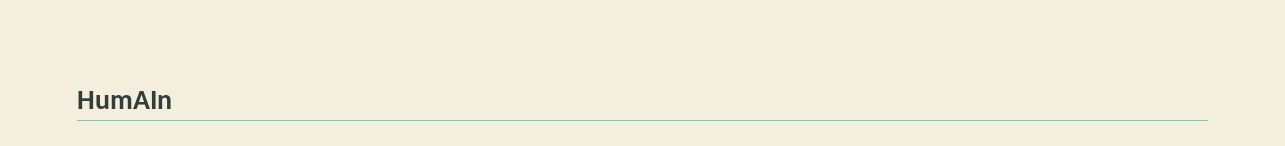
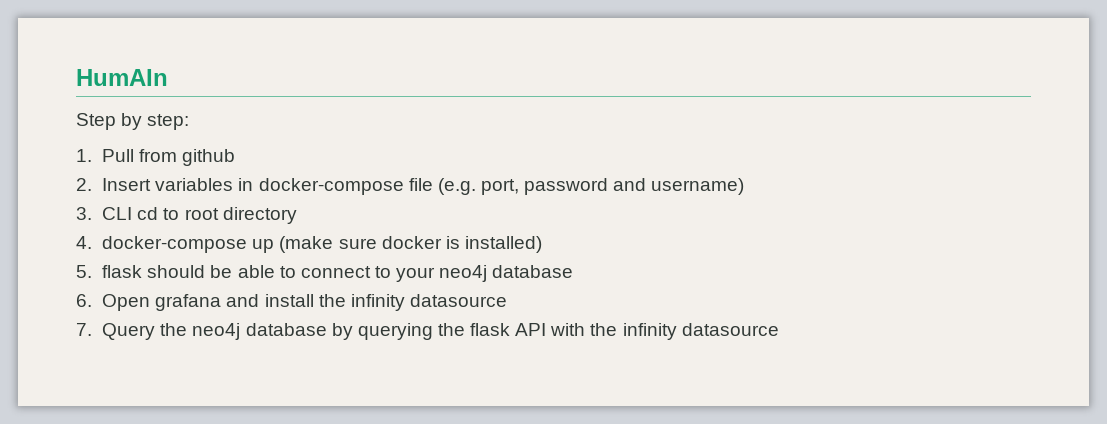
+ Step by step:
+ 1. Pull from github
+ 2. Insert variables in docker-compose file (e.g. port, password and username)
+ 3. CLI cd to root directory
+ 4. docker-compose up (make sure docker is installed)
+ 5. flask should be able to connect to your neo4j database
+ 6. Open grafana and install the infinity datasource
+ 7. Query the neo4j database by querying the flask API with the infinity datasource

